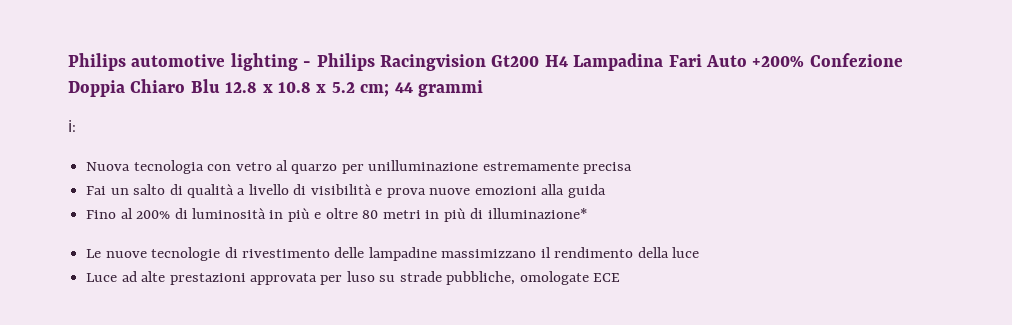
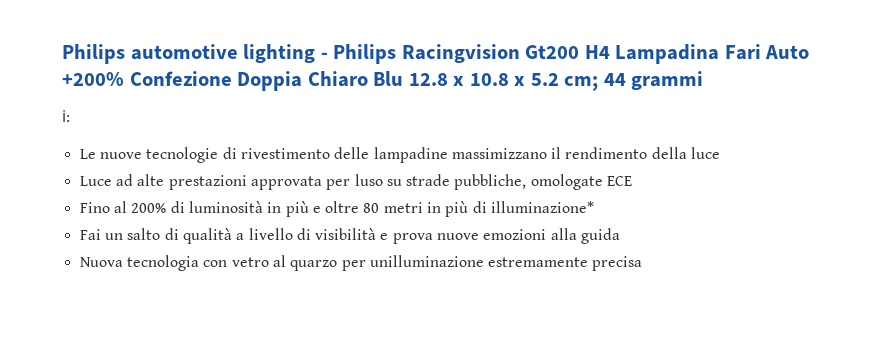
- Nuova tecnologia con vetro al quarzo per unilluminazione estremamente precisa
- Fai un salto di qualità a livello di visibilità e prova nuove emozioni alla guida
- Fino al 200% di luminosità in più e oltre 80 metri in più di illuminazione*
+ Fino al 200% di luminosità in più e oltre 80 metri in più di illuminazione*
+ Fai un salto di qualità a livello di visibilità e prova nuove emozioni alla guida
+ Nuova tecnologia con vetro al quarzo per unilluminazione estremamente precisa

